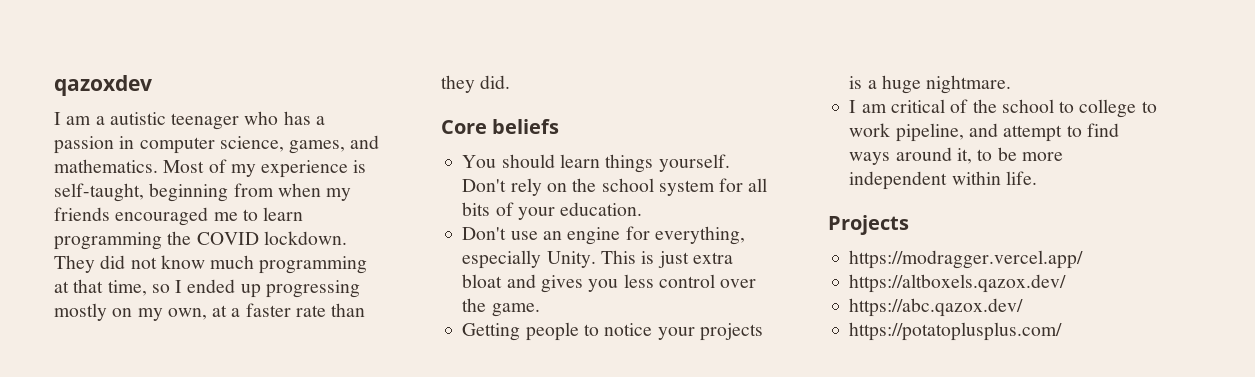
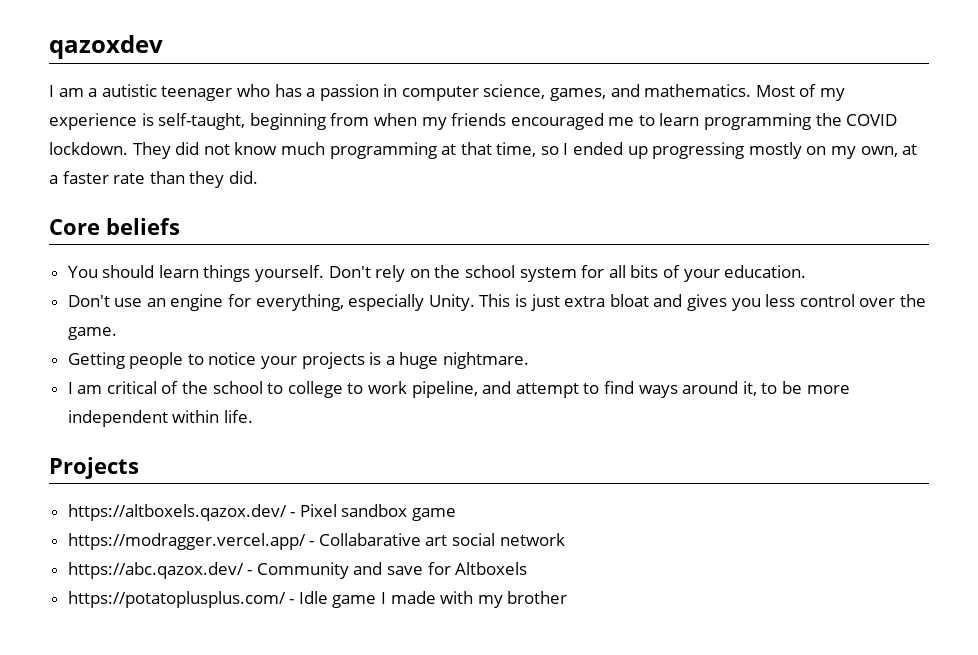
- https://modragger.vercel.app/
- https://altboxels.qazox.dev/
- https://abc.qazox.dev/
- https://potatoplusplus.com/
+ https://altboxels.qazox.dev/ - Pixel sandbox game
+ https://modragger.vercel.app/ - Collabarative art social network
+ https://abc.qazox.dev/ - Community and save for Altboxels
+ https://potatoplusplus.com/ - Idle game I made with my brother

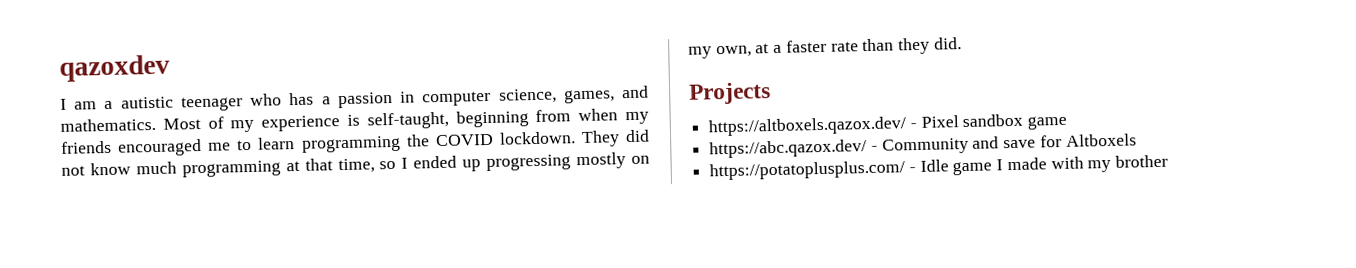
- Core beliefs
- You should learn things yourself. Don't rely on the school system for all bits of your education.
- Don't use an engine for everything, especially Unity. This is just extra bloat and gives you less control over the game.
- Getting people to notice your projects is a huge nightmare.
- I am critical of the school to college to work pipeline, and attempt to find ways around it, to be more independent within life.
- https://modragger.vercel.app/ - Collabarative art social network

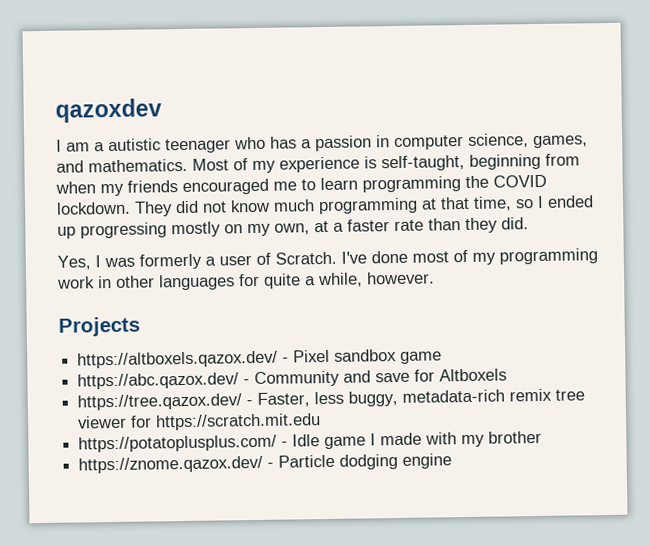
+ Yes, I was formerly a user of Scratch. I've done most of my programming work in other languages for quite a while, however.
+ https://tree.qazox.dev/ - Faster, less buggy, metadata-rich remix tree viewer for https://scratch.mit.edu
+ https://znome.qazox.dev/ - Particle dodging engine

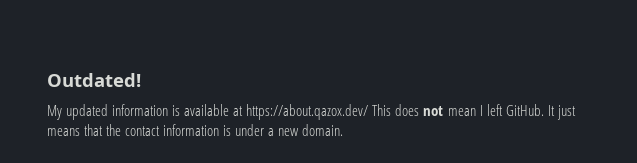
- qazoxdev
- I am a autistic teenager who has a passion in computer science, games, and mathematics. Most of my experience is self-taught, beginning from when my friends encouraged me to learn programming the COVID lockdown. They did not know much programming at that time, so I ended up progressing mostly on my own, at a faster rate than they did.
- Yes, I was formerly a user of Scratch. I've done most of my programming work in other languages for quite a while, however.
- Projects
- https://altboxels.qazox.dev/ - Pixel sandbox game
- https://abc.qazox.dev/ - Community and save for Altboxels
- https://tree.qazox.dev/ - Faster, less buggy, metadata-rich remix tree viewer for https://scratch.mit.edu
- https://potatoplusplus.com/ - Idle game I made with my brother
- https://znome.qazox.dev/ - Particle dodging engine
+ Outdated!
+ My updated information is available at https://about.qazox.dev/ This does not mean I left GitHub. It just means that the contact information is under a new domain.

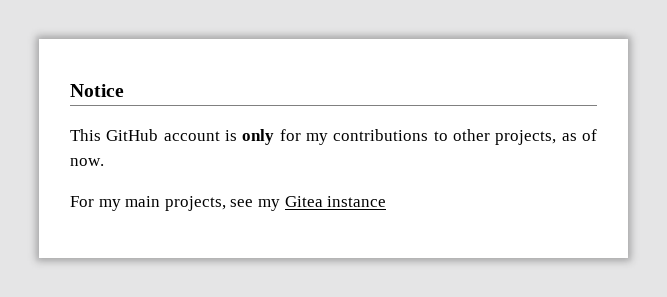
- Outdated!
- My updated information is available at https://about.qazox.dev/ This does not mean I left GitHub. It just means that the contact information is under a new domain.
+ Notice
+ This GitHub account is only for my contributions to other projects, as of now.
+ For my main projects, see my Gitea instance

